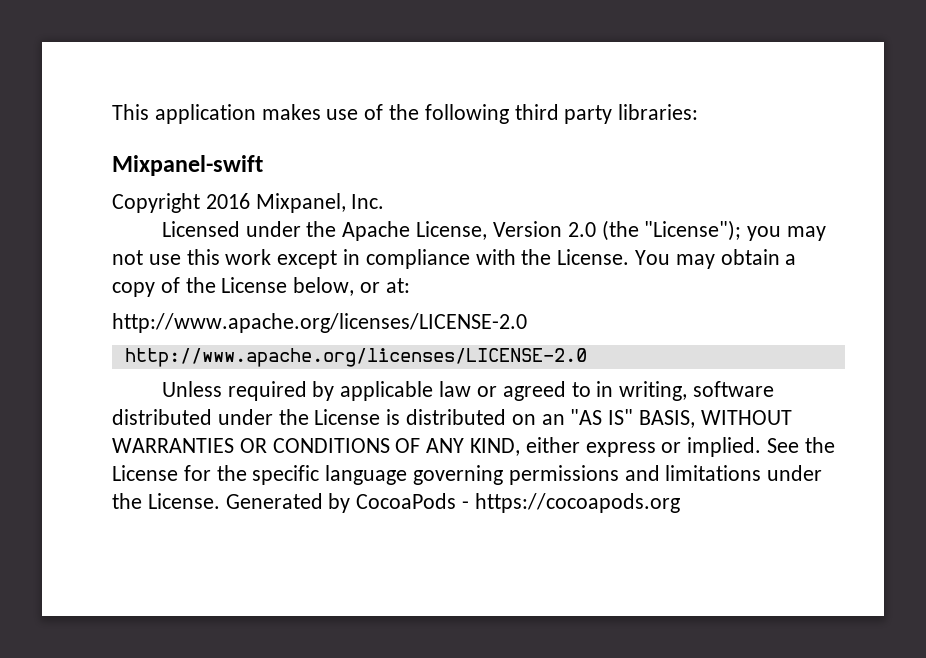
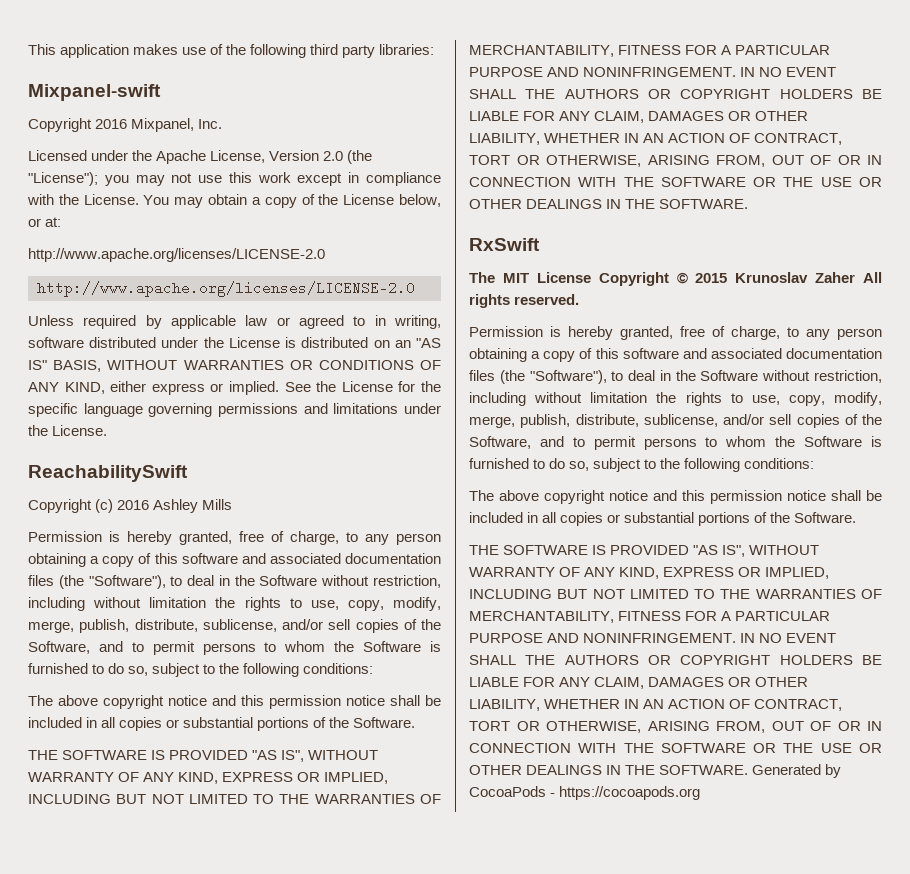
- See the License for the specific language governing permissions and limitations under the License. Generated by CocoaPods - https://cocoapods.org
+ See the License for the specific language governing permissions and limitations under the License.
+ ReachabilitySwift
+ Copyright (c) 2016 Ashley Mills
+ Permission is hereby granted, free of charge, to any person obtaining a copy of this software and associated documentation files (the "Software"), to deal in the Software without restriction, including without limitation the rights to use, copy, modify, merge, publish, distribute, sublicense, and/or sell copies of the Software, and to permit persons to whom the Software is furnished to do so, subject to the following conditions:
+ The above copyright notice and this permission notice shall be included in all copies or substantial portions of the Software.
+ THE SOFTWARE IS PROVIDED "AS IS", WITHOUT WARRANTY OF ANY KIND, EXPRESS OR IMPLIED, INCLUDING BUT NOT LIMITED TO THE WARRANTIES OF MERCHANTABILITY, FITNESS FOR A PARTICULAR PURPOSE AND NONINFRINGEMENT. IN NO EVENT SHALL THE AUTHORS OR COPYRIGHT HOLDERS BE LIABLE FOR ANY CLAIM, DAMAGES OR OTHER LIABILITY, WHETHER IN AN ACTION OF CONTRACT, TORT OR OTHERWISE, ARISING FROM, OUT OF OR IN CONNECTION WITH THE SOFTWARE OR THE USE OR OTHER DEALINGS IN THE SOFTWARE.
+ RxSwift
+ The MIT License Copyright © 2015 Krunoslav Zaher All rights reserved.
+ Permission is hereby granted, free of charge, to any person obtaining a copy of this software and associated documentation files (the "Software"), to deal in the Software without restriction, including without limitation the rights to use, copy, modify, merge, publish, distribute, sublicense, and/or sell copies of the Software, and to permit persons to whom the Software is furnished to do so, subject to the following conditions:
+ The above copyright notice and this permission notice shall be included in all copies or substantial portions of the Software.
+ THE SOFTWARE IS PROVIDED "AS IS", WITHOUT WARRANTY OF ANY KIND, EXPRESS OR IMPLIED, INCLUDING BUT NOT LIMITED TO THE WARRANTIES OF MERCHANTABILITY, FITNESS FOR A PARTICULAR PURPOSE AND NONINFRINGEMENT. IN NO EVENT SHALL THE AUTHORS OR COPYRIGHT HOLDERS BE LIABLE FOR ANY CLAIM, DAMAGES OR OTHER LIABILITY, WHETHER IN AN ACTION OF CONTRACT, TORT OR OTHERWISE, ARISING FROM, OUT OF OR IN CONNECTION WITH THE SOFTWARE OR THE USE OR OTHER DEALINGS IN THE SOFTWARE. Generated by CocoaPods - https://cocoapods.org

